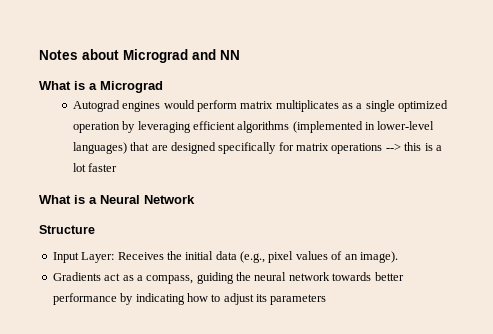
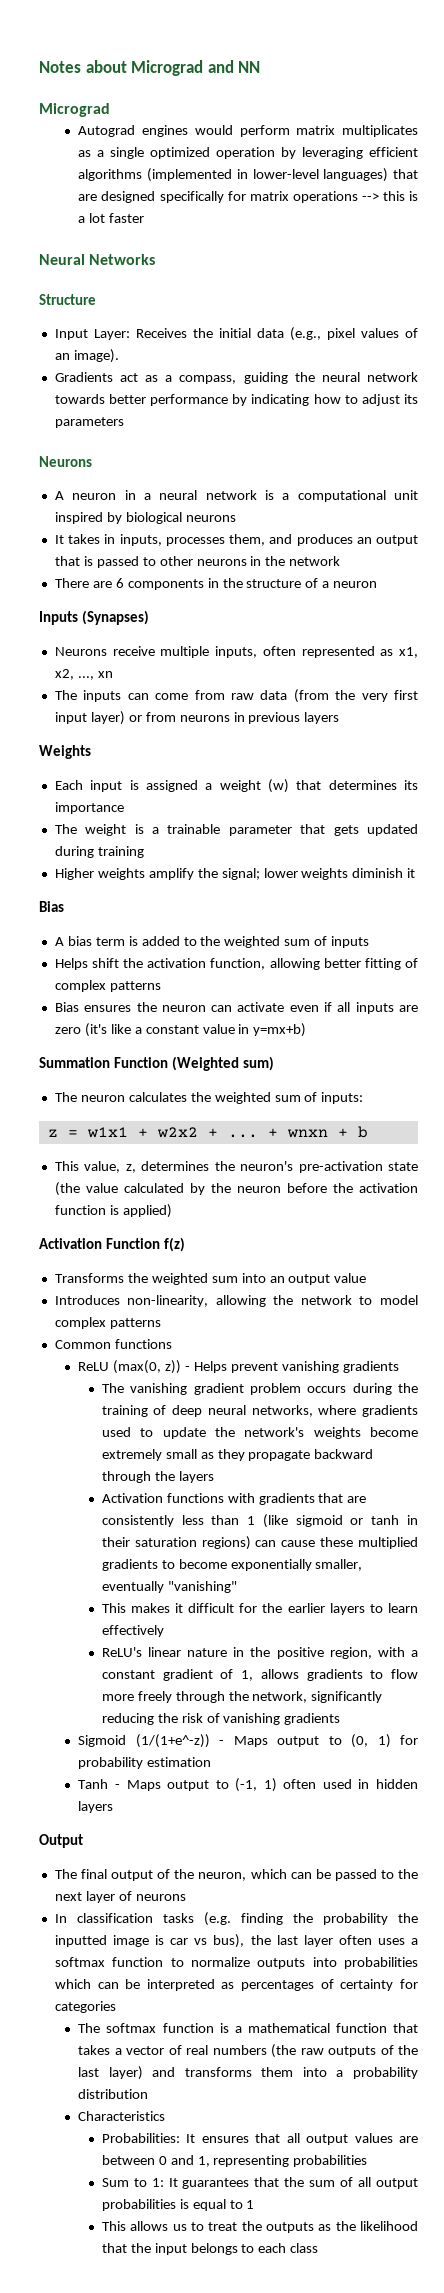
  Notes about Micrograd and NN
- What is a Micrograd
+ Micrograd
- What is a Neural Network
+ Neural Networks
  Gradients act as a compass, guiding the neural network towards better performance by indicating how to adjust its parameters
+ Neurons
+ A neuron in a neural network is a computational unit inspired by biological neurons
+ It takes in inputs, processes them, and produces an output that is passed to other neurons in the network
+ There are 6 components in the structure of a neuron
+ Inputs (Synapses)
+ Neurons receive multiple inputs, often represented as x1, x2, ..., xn
+ The inputs can come from raw data (from the very first input layer) or from neurons in previous layers
+ Weights
+ Each input is assigned a weight (w) that determines its importance
+ The weight is a trainable parameter that gets updated during training
+ Higher weights amplify the signal; lower weights diminish it
+ Bias
+ A bias term is added to the weighted sum of inputs
+ Helps shift the activation function, allowing better fitting of complex patterns
+ Bias ensures the neuron can activate even if all inputs are zero (it's like a constant value in y=mx+b)
+ Summation Function (Weighted sum)
+ The neuron calculates the weighted sum of inputs:
+ z = w1x1 + w2x2 + ... + wnxn + b
+ This value, z, determines the neuron's pre-activation state (the value calculated by the neuron before the activation function is applied)
+ Activation Function f(z)
+ Transforms the weighted sum into an output value
+ Introduces non-linearity, allowing the network to model complex patterns
+ Common functions
+ ReLU (max(0, z)) - Helps prevent vanishing gradients
+ The vanishing gradient problem occurs during the training of deep neural networks, where gradients used to update the network's weights become extremely small as they propagate backward through the layers
+ Activation functions with gradients that are consistently less than 1 (like sigmoid or tanh in their saturation regions) can cause these multiplied gradients to become exponentially smaller, eventually "vanishing"
+ This makes it difficult for the earlier layers to learn effectively
+ ReLU's linear nature in the positive region, with a constant gradient of 1, allows gradients to flow more freely through the network, significantly reducing the risk of vanishing gradients
+ Sigmoid (1/(1+e^-z)) - Maps output to (0, 1) for probability estimation
+ Tanh - Maps output to (-1, 1) often used in hidden layers
+ Output
+ The final output of the neuron, which can be passed to the next layer of neurons
+ In classification tasks (e.g. finding the probability the inputted image is car vs bus), the last layer often uses a softmax function to normalize outputs into probabilities which can be interpreted as percentages of certainty for categories
+ The softmax function is a mathematical function that takes a vector of real numbers (the raw outputs of the last layer) and transforms them into a probability distribution
+ Characteristics
+ Probabilities: It ensures that all output values are between 0 and 1, representing probabilities
+ Sum to 1: It guarantees that the sum of all output probabilities is equal to 1
+ This allows us to treat the outputs as the likelihood that the input belongs to each class

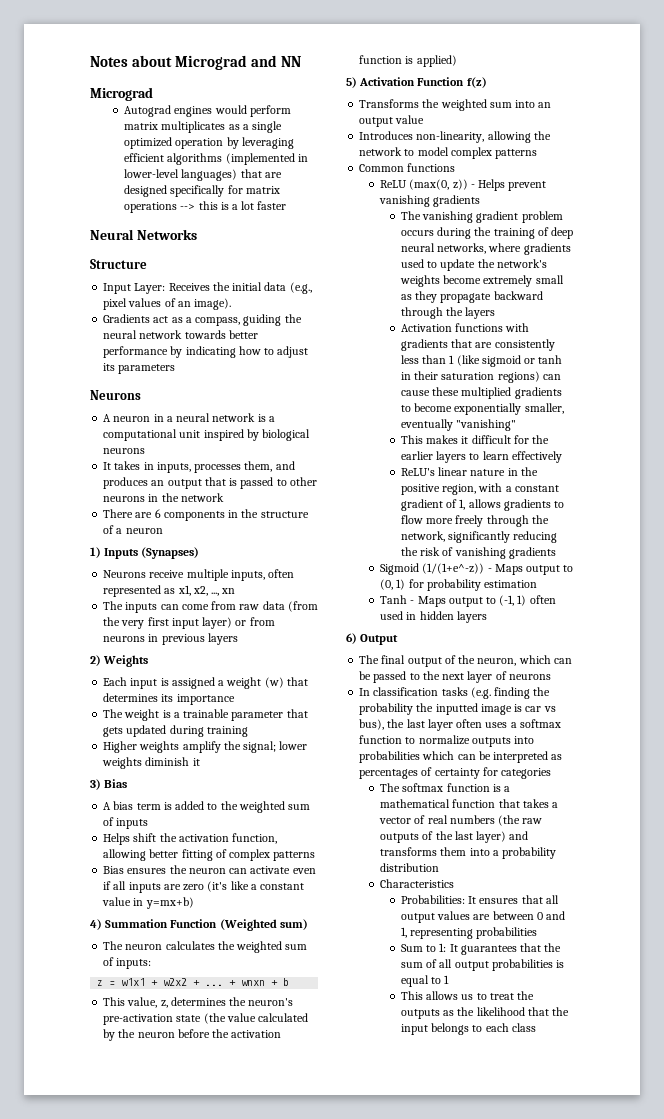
- Inputs (Synapses)
+ 1) Inputs (Synapses)
- Weights
+ 2) Weights
  Higher weights amplify the signal; lower weights diminish it
- Bias
+ 3) Bias
- Summation Function (Weighted sum)
+ 4) Summation Function (Weighted sum)
- Activation Function f(z)
+ 5) Activation Function f(z)
- Output
+ 6) Output

